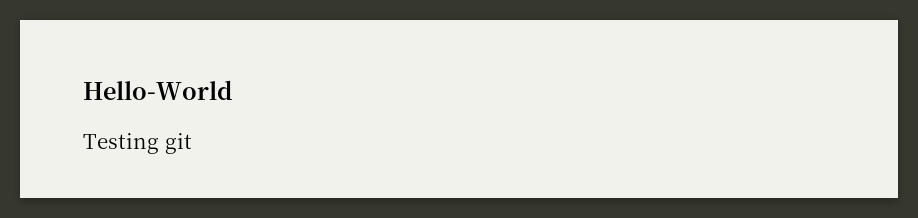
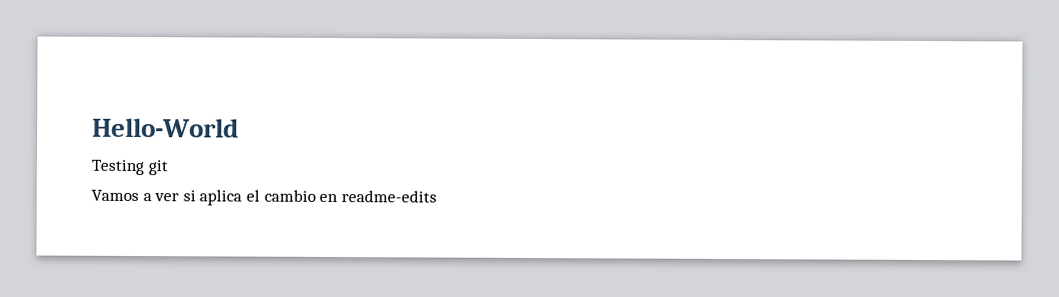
+ Vamos a ver si aplica el cambio en readme-edits

